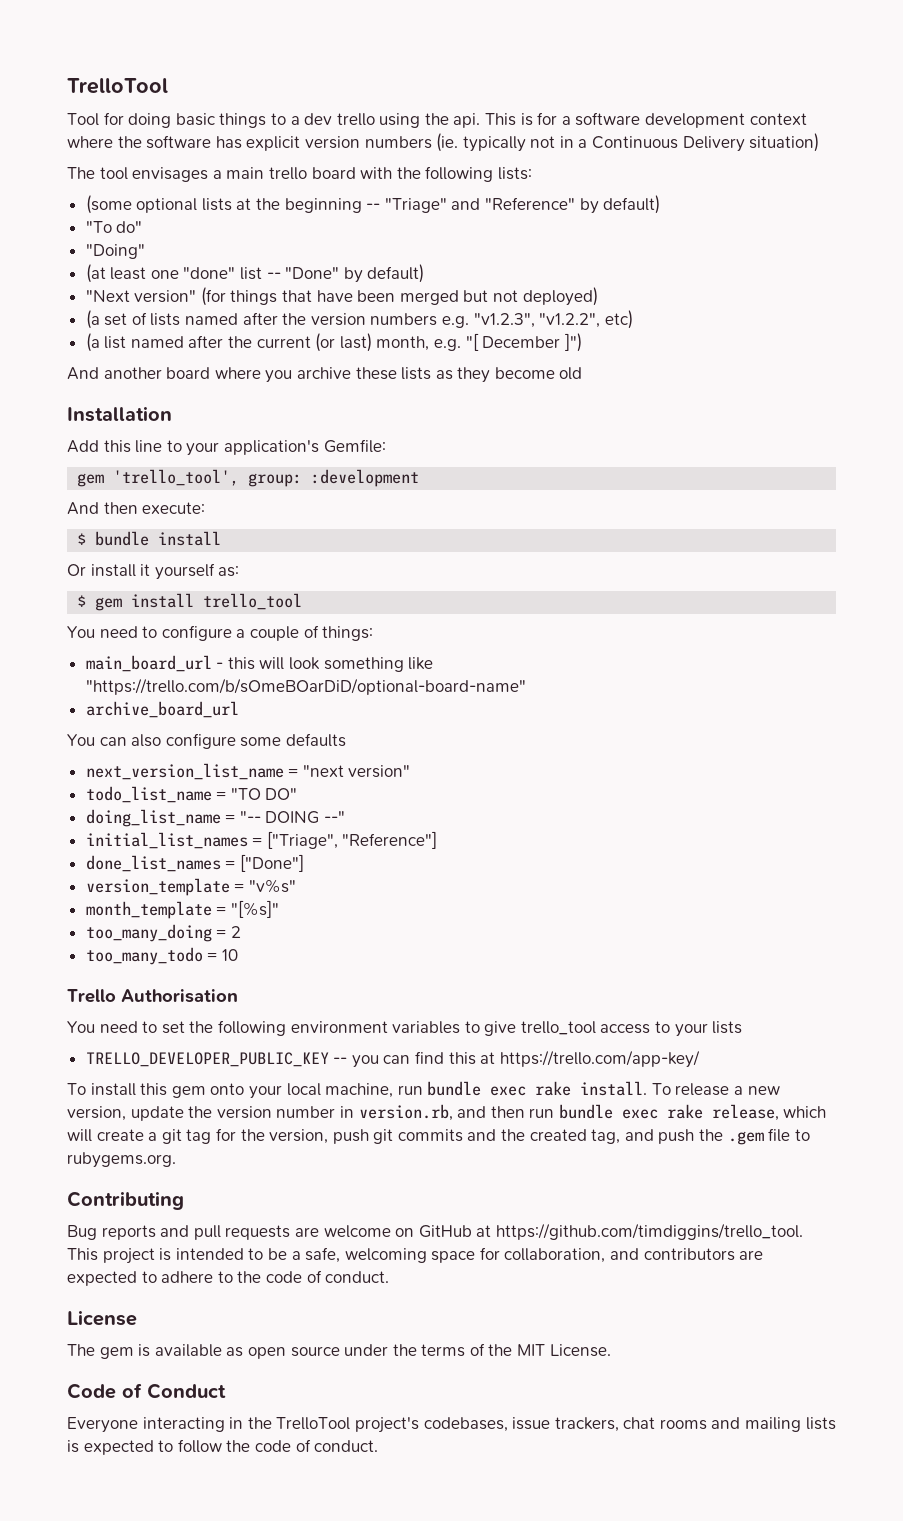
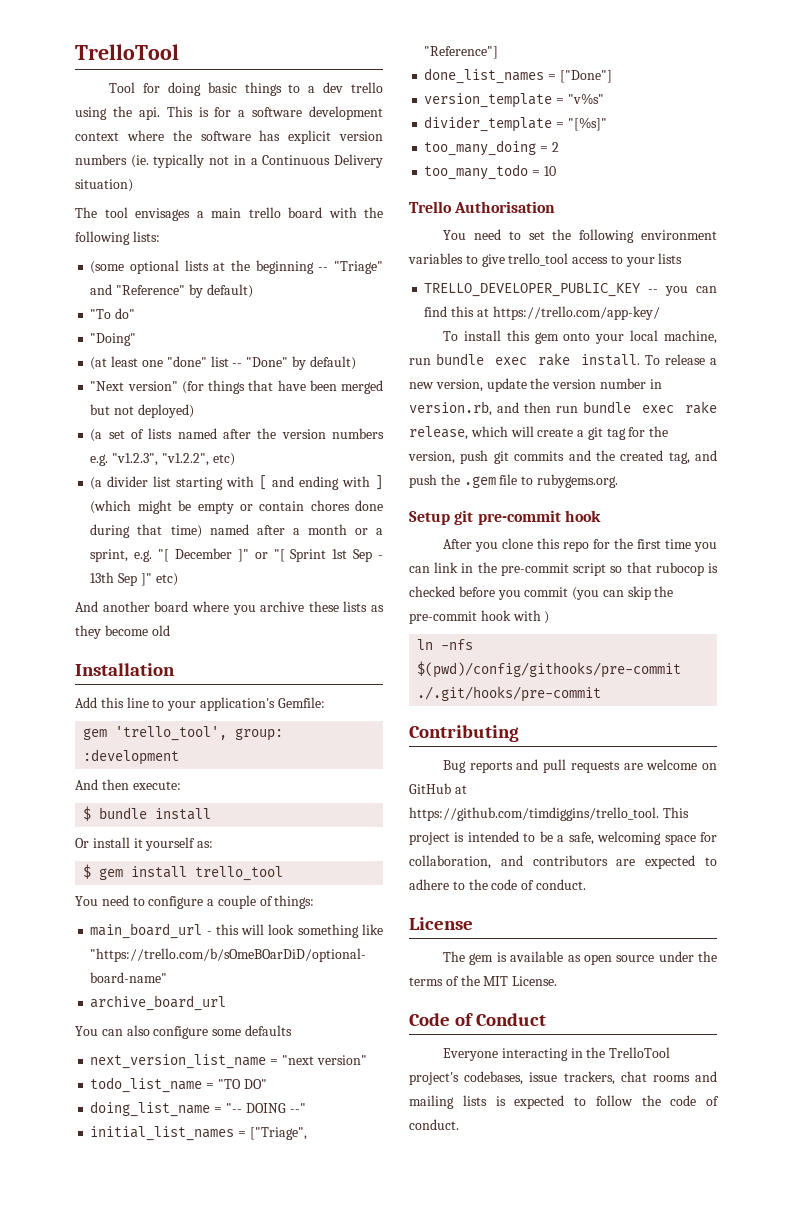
- (a list named after the current (or last) month, e.g. "[ December ]")
+ (a divider list starting with [ and ending with ] (which might be empty or contain chores done during that time) named after a month or a sprint, e.g. "[ December ]" or "[ Sprint 1st Sep - 13th Sep ]" etc)
- month_template = "[%s]"
+ divider_template = "[%s]"
+ Setup git pre-commit hook
+ After you clone this repo for the first time you can link in the pre-commit script so that rubocop is checked before you commit (you can skip the pre-commit hook with )
+ ln -nfs $(pwd)/config/githooks/pre-commit ./.git/hooks/pre-commit

